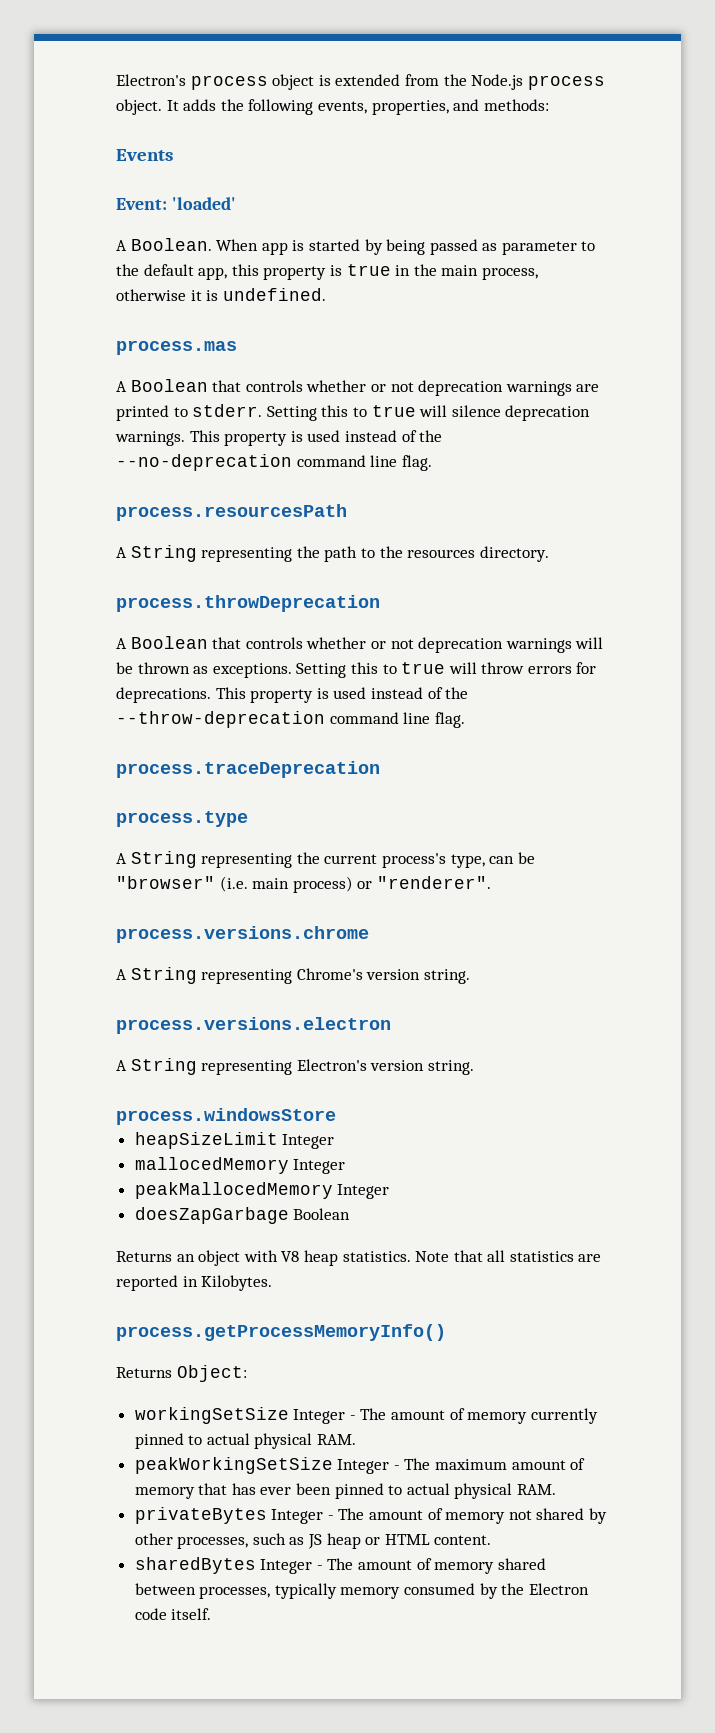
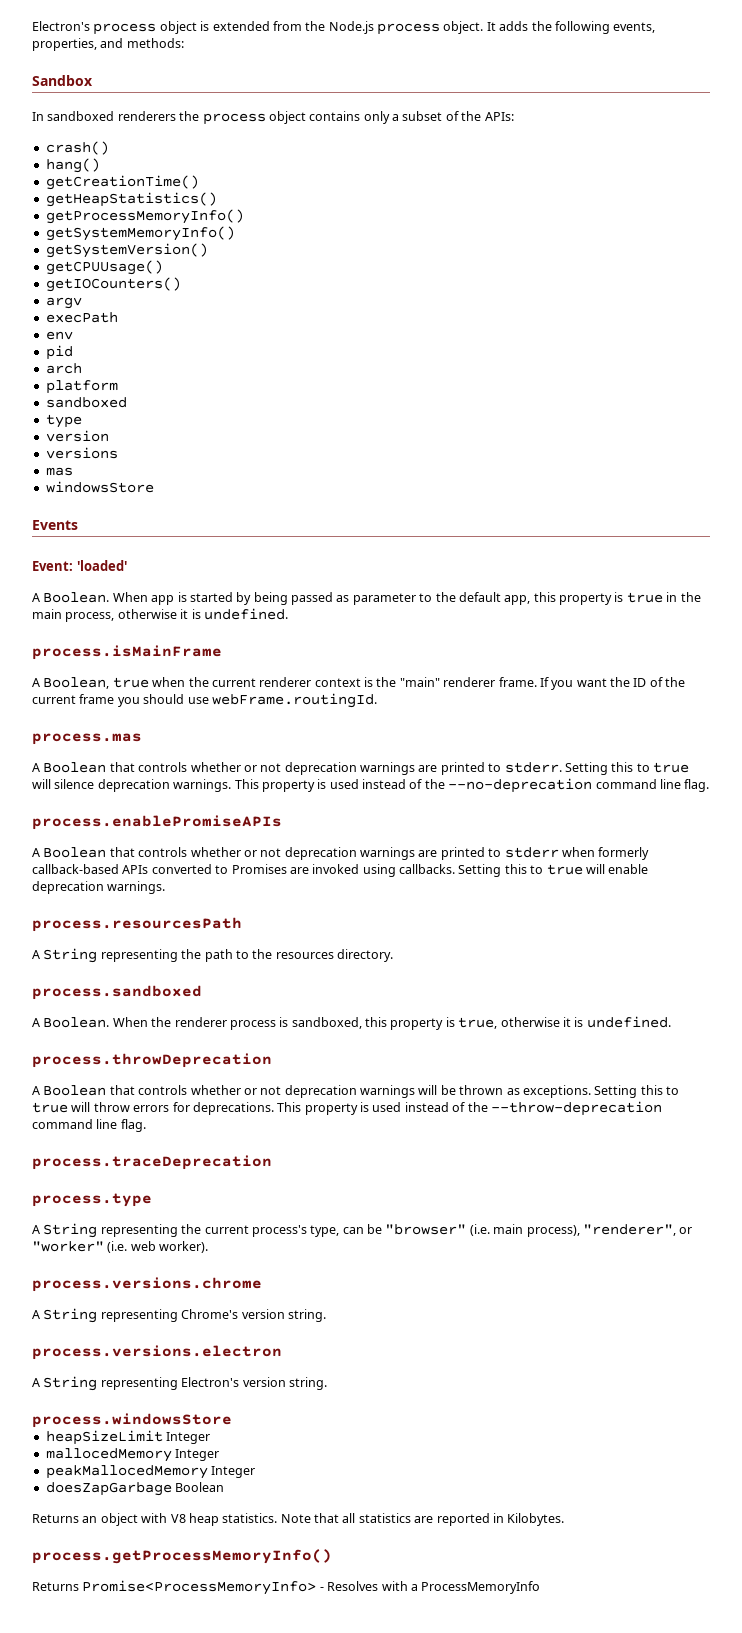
+ Sandbox
+ In sandboxed renderers the process object contains only a subset of the APIs:
+ crash()
+ hang()
+ getCreationTime()
+ getHeapStatistics()
+ getProcessMemoryInfo()
+ getSystemMemoryInfo()
+ getSystemVersion()
+ getCPUUsage()
+ getIOCounters()
+ argv
+ execPath
+ env
+ pid
+ arch
+ platform
+ sandboxed
+ type
+ version
+ versions
+ mas
+ windowsStore
+ process.isMainFrame
+ A Boolean, true when the current renderer context is the "main" renderer frame. If you want the ID of the current frame you should use webFrame.routingId.
+ process.enablePromiseAPIs
+ A Boolean that controls whether or not deprecation warnings are printed to stderr when formerly callback-based APIs converted to Promises are invoked using callbacks. Setting this to true will enable deprecation warnings.
+ process.sandboxed
+ A Boolean. When the renderer process is sandboxed, this property is true, otherwise it is undefined.
- A String representing the current process's type, can be "browser" (i.e. main process) or "renderer".
+ A String representing the current process's type, can be "browser" (i.e. main process), "renderer", or "worker" (i.e. web worker).
- Returns Object:
- workingSetSize Integer - The amount of memory currently pinned to actual physical RAM.
- peakWorkingSetSize Integer - The maximum amount of memory that has ever been pinned to actual physical RAM.
- privateBytes Integer - The amount of memory not shared by other processes, such as JS heap or HTML content.
- sharedBytes Integer - The amount of memory shared between processes, typically memory consumed by the Electron code itself.
+ Returns Promise<ProcessMemoryInfo> - Resolves with a ProcessMemoryInfo

